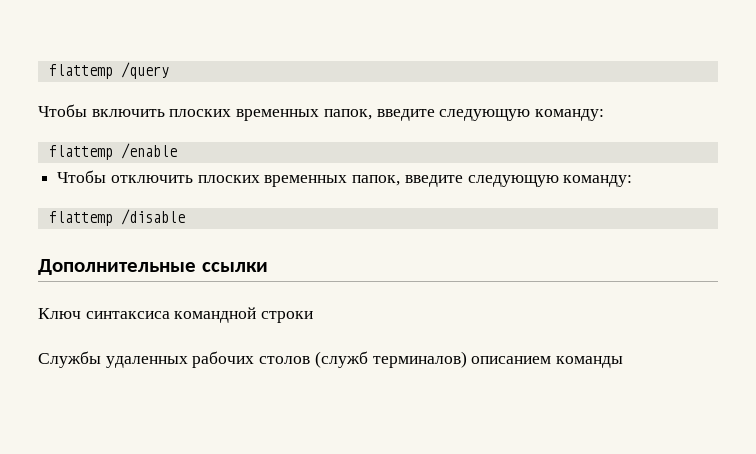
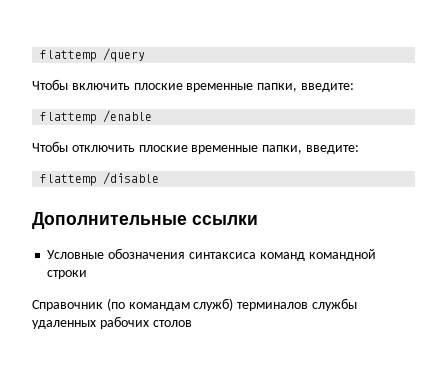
- Чтобы включить плоских временных папок, введите следующую команду:
+ Чтобы включить плоские временные папки, введите:
  flattemp /enable
- Чтобы отключить плоских временных папок, введите следующую команду:
+ Чтобы отключить плоские временные папки, введите:
  flattemp /disable
  Дополнительные ссылки
- Ключ синтаксиса командной строки
- Службы удаленных рабочих столов (служб терминалов) описанием команды
+ Условные обозначения синтаксиса команд командной строки
+ Справочник (по командам служб) терминалов службы удаленных рабочих столов

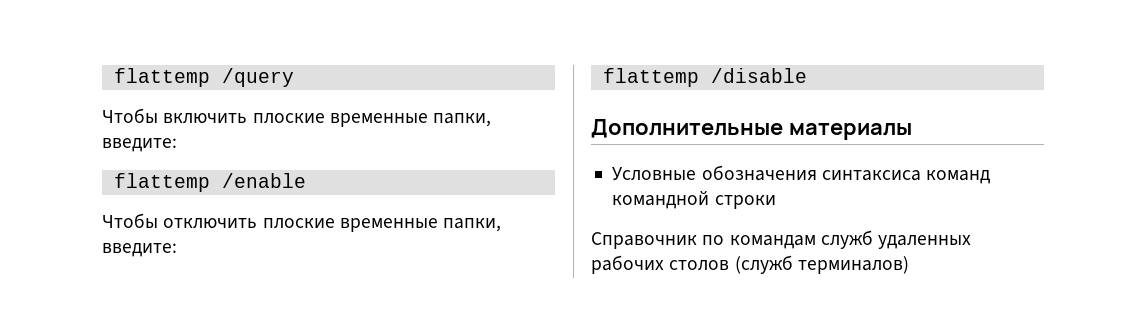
- Дополнительные ссылки
+ Дополнительные материалы
- Справочник (по командам служб) терминалов службы удаленных рабочих столов
+ Справочник по командам служб удаленных рабочих столов (служб терминалов)

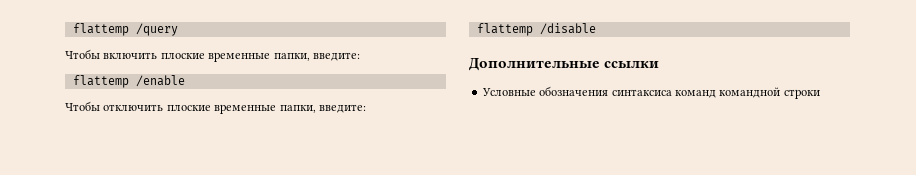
- Дополнительные материалы
+ Дополнительные ссылки
- Справочник по командам служб удаленных рабочих столов (служб терминалов)

